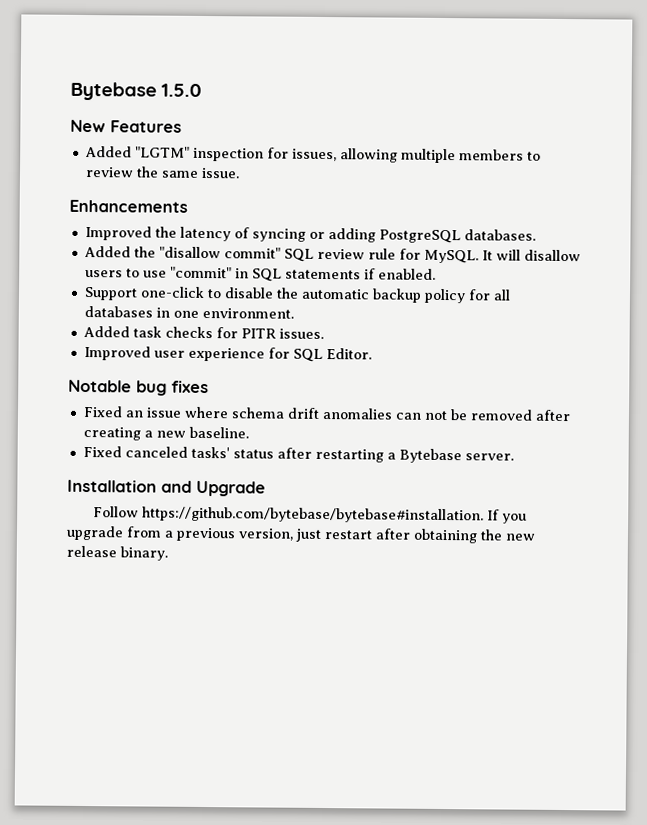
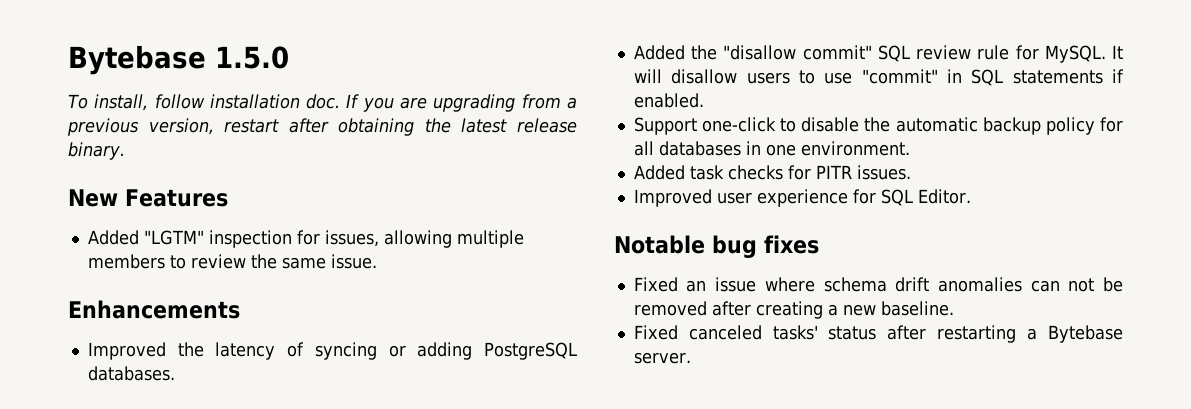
+ To install, follow installation doc. If you are upgrading from a previous version, restart after obtaining the latest release binary.
- Installation and Upgrade
- Follow https://github.com/bytebase/bytebase#installation. If you upgrade from a previous version, just restart after obtaining the new release binary.

